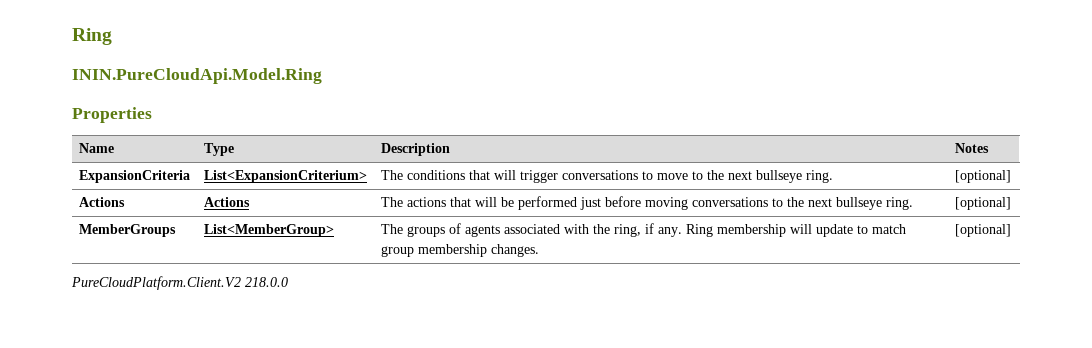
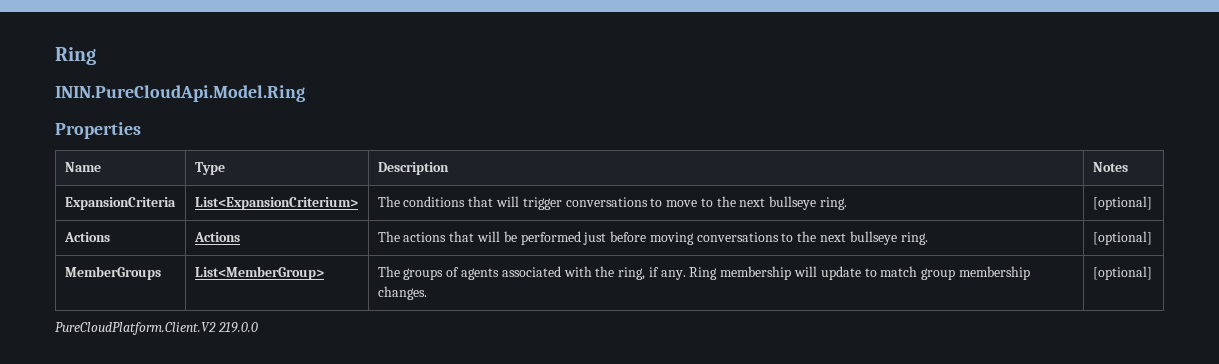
- PureCloudPlatform.Client.V2 218.0.0
+ PureCloudPlatform.Client.V2 219.0.0

